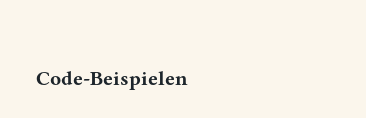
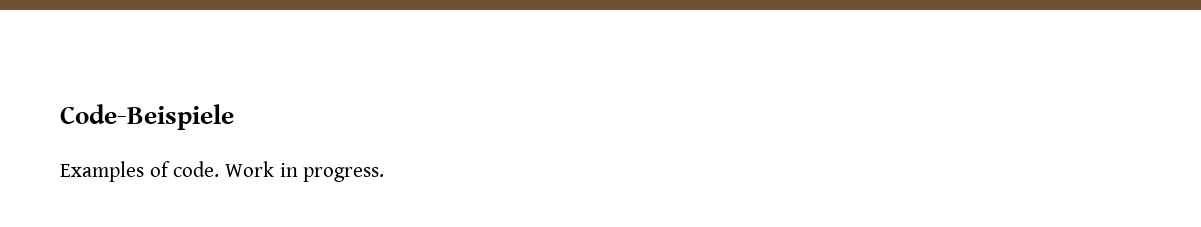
- Code-Beispielen
+ Code-Beispiele
+ Examples of code. Work in progress.

